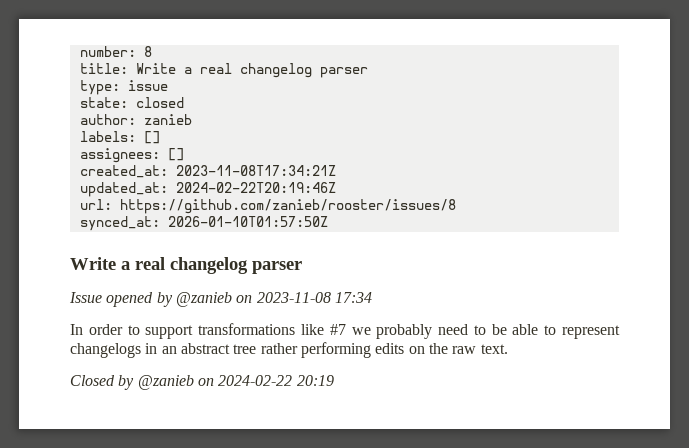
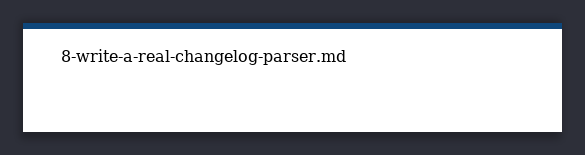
- number: 8
- title: Write a real changelog parser
- type: issue
- state: closed
- author: zanieb
- labels: []
- assignees: []
- created_at: 2023-11-08T17:34:21Z
- updated_at: 2024-02-22T20:19:46Z
- url: https://github.com/zanieb/rooster/issues/8
- synced_at: 2026-01-10T01:57:50Z
- Write a real changelog parser
- Issue opened by @zanieb on 2023-11-08 17:34
- In order to support transformations like #7 we probably need to be able to represent changelogs in an abstract tree rather performing edits on the raw text.
- Closed by @zanieb on 2024-02-22 20:19
+ 8-write-a-real-changelog-parser.md

